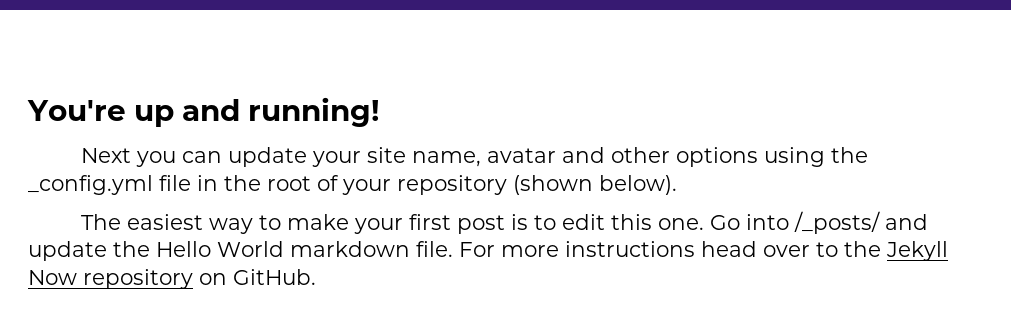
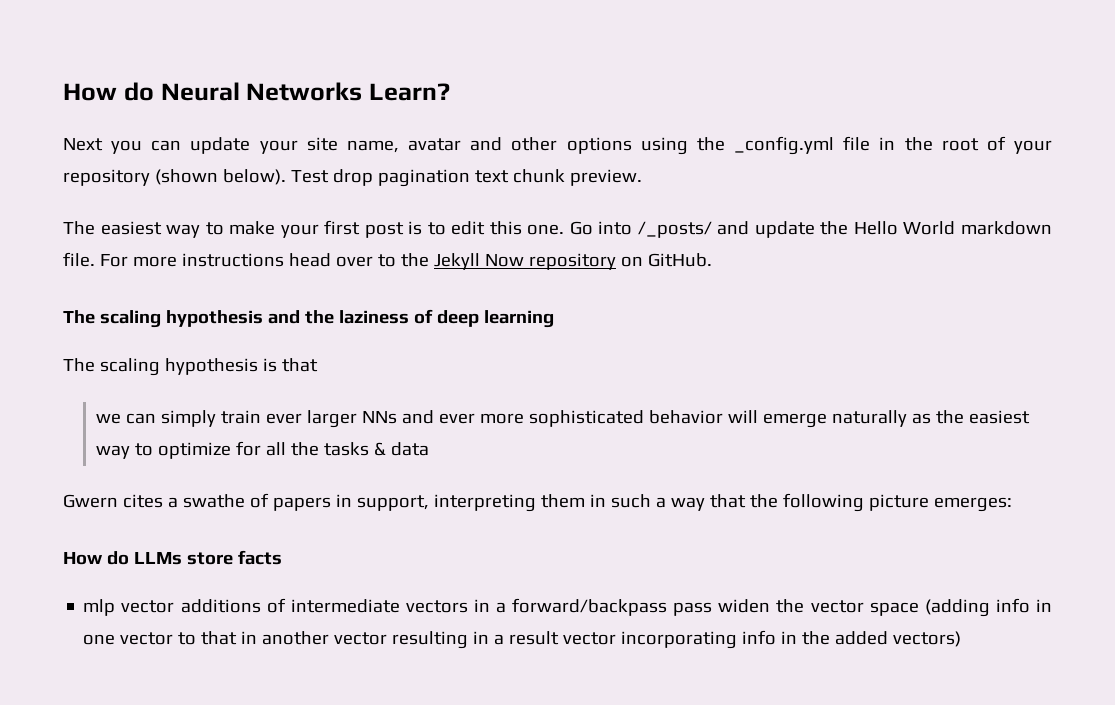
- You're up and running!
+ How do Neural Networks Learn?
+ Test drop pagination text chunk preview.
+ The scaling hypothesis and the laziness of deep learning
+ The scaling hypothesis is that
+ we can simply train ever larger NNs and ever more sophisticated behavior will emerge naturally as the easiest way to optimize for all the tasks & data
+ Gwern cites a swathe of papers in support, interpreting them in such a way that the following picture emerges:
+ How do LLMs store facts
+ mlp vector additions of intermediate vectors in a forward/backpass pass widen the vector space (adding info in one vector to that in another vector resulting in a result vector incorporating info in the added vectors)

